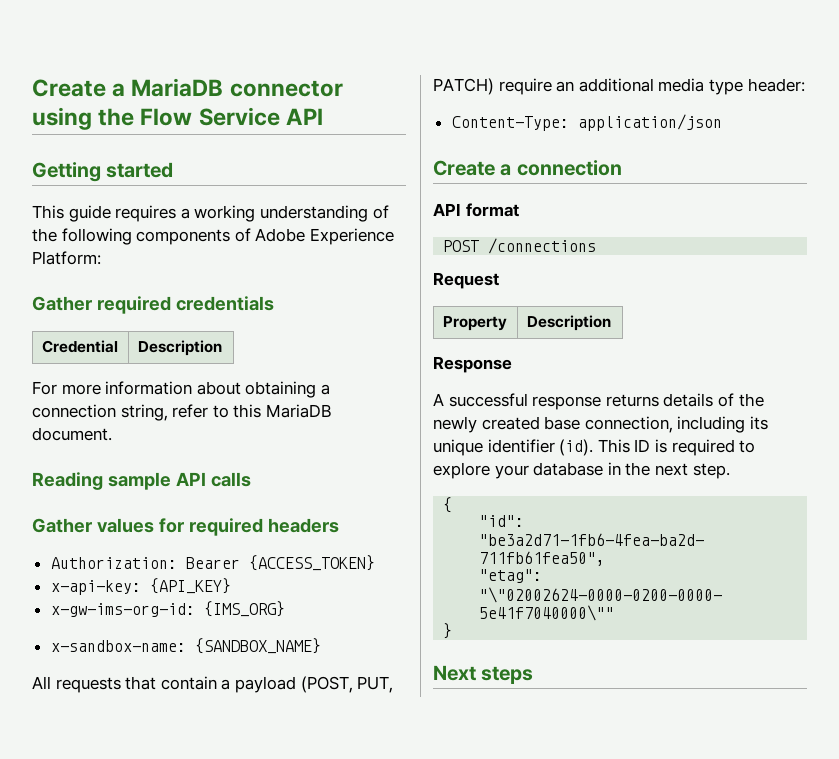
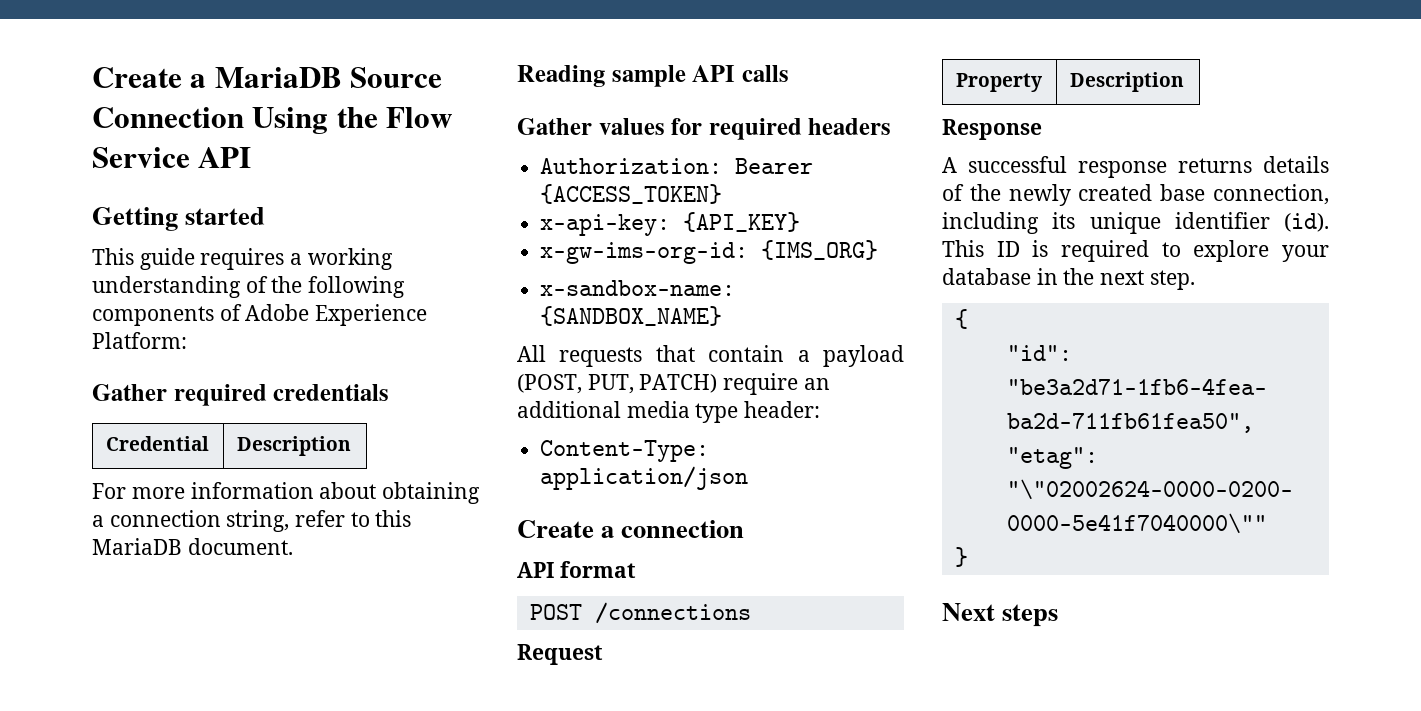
- Create a MariaDB connector using the Flow Service API
+ Create a MariaDB Source Connection Using the Flow Service API

